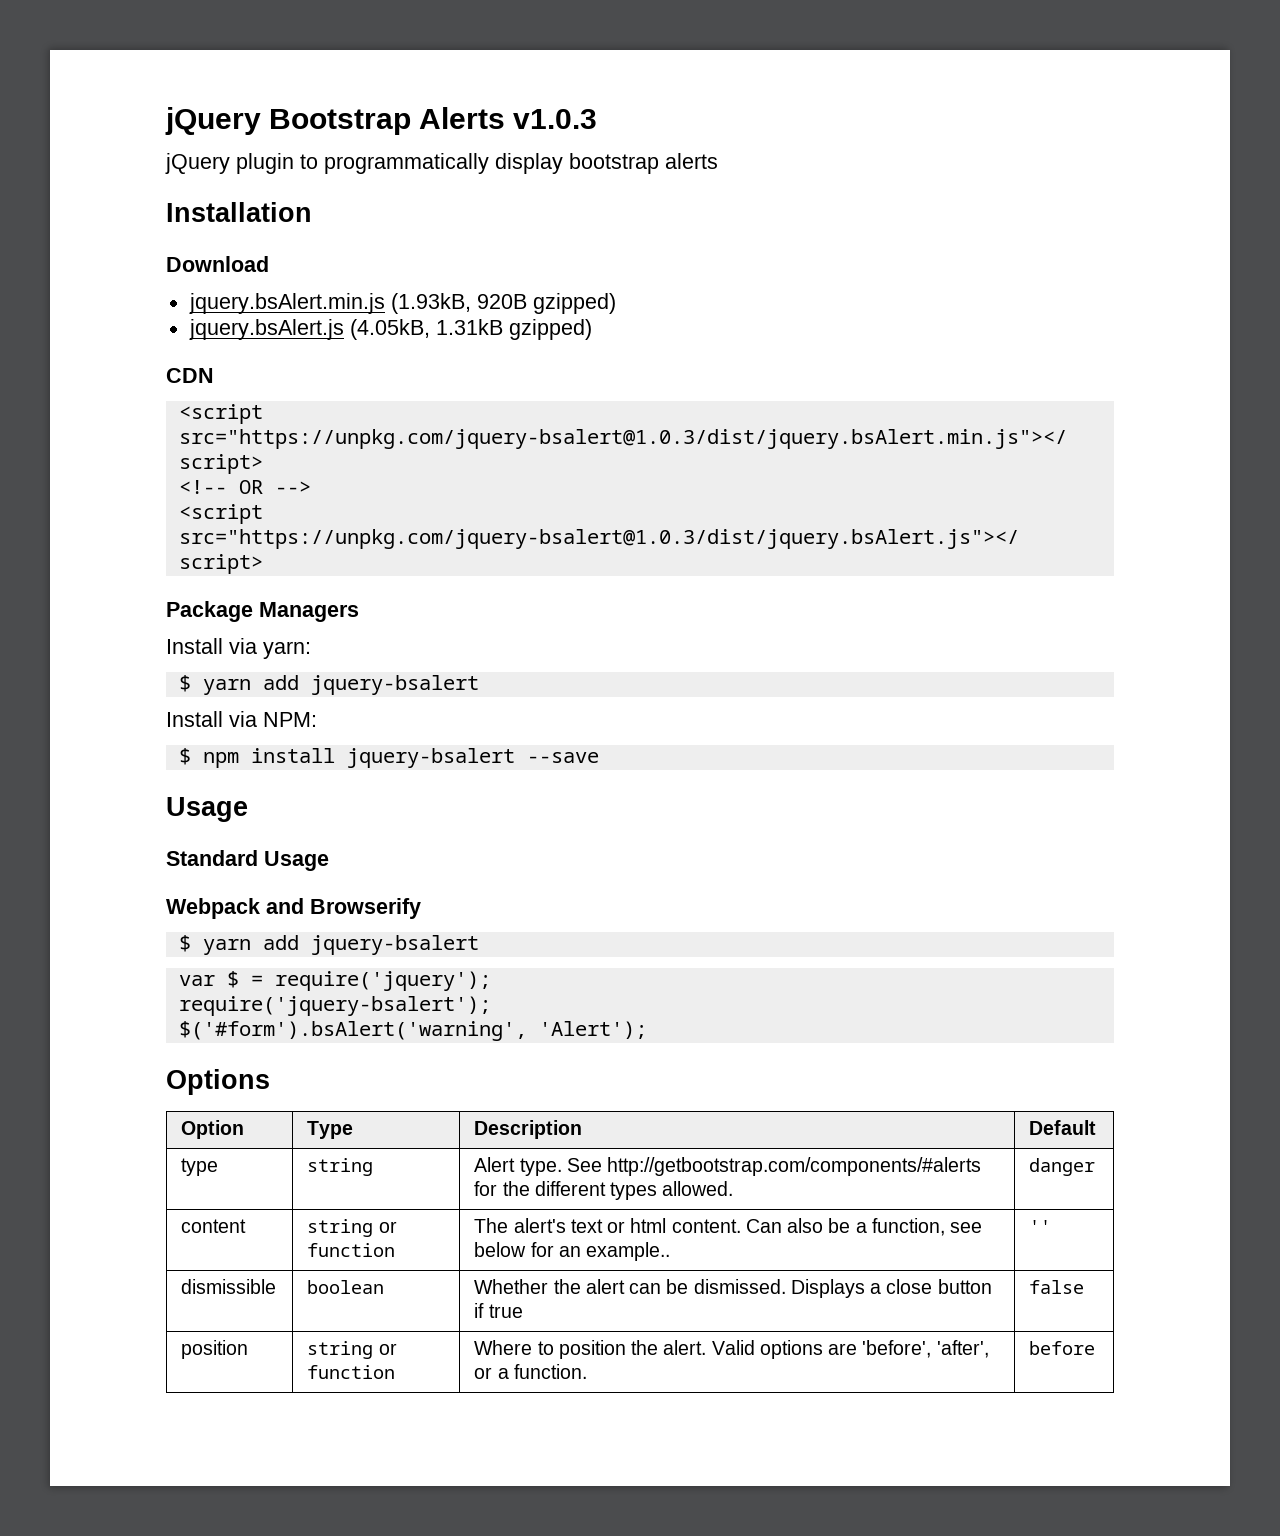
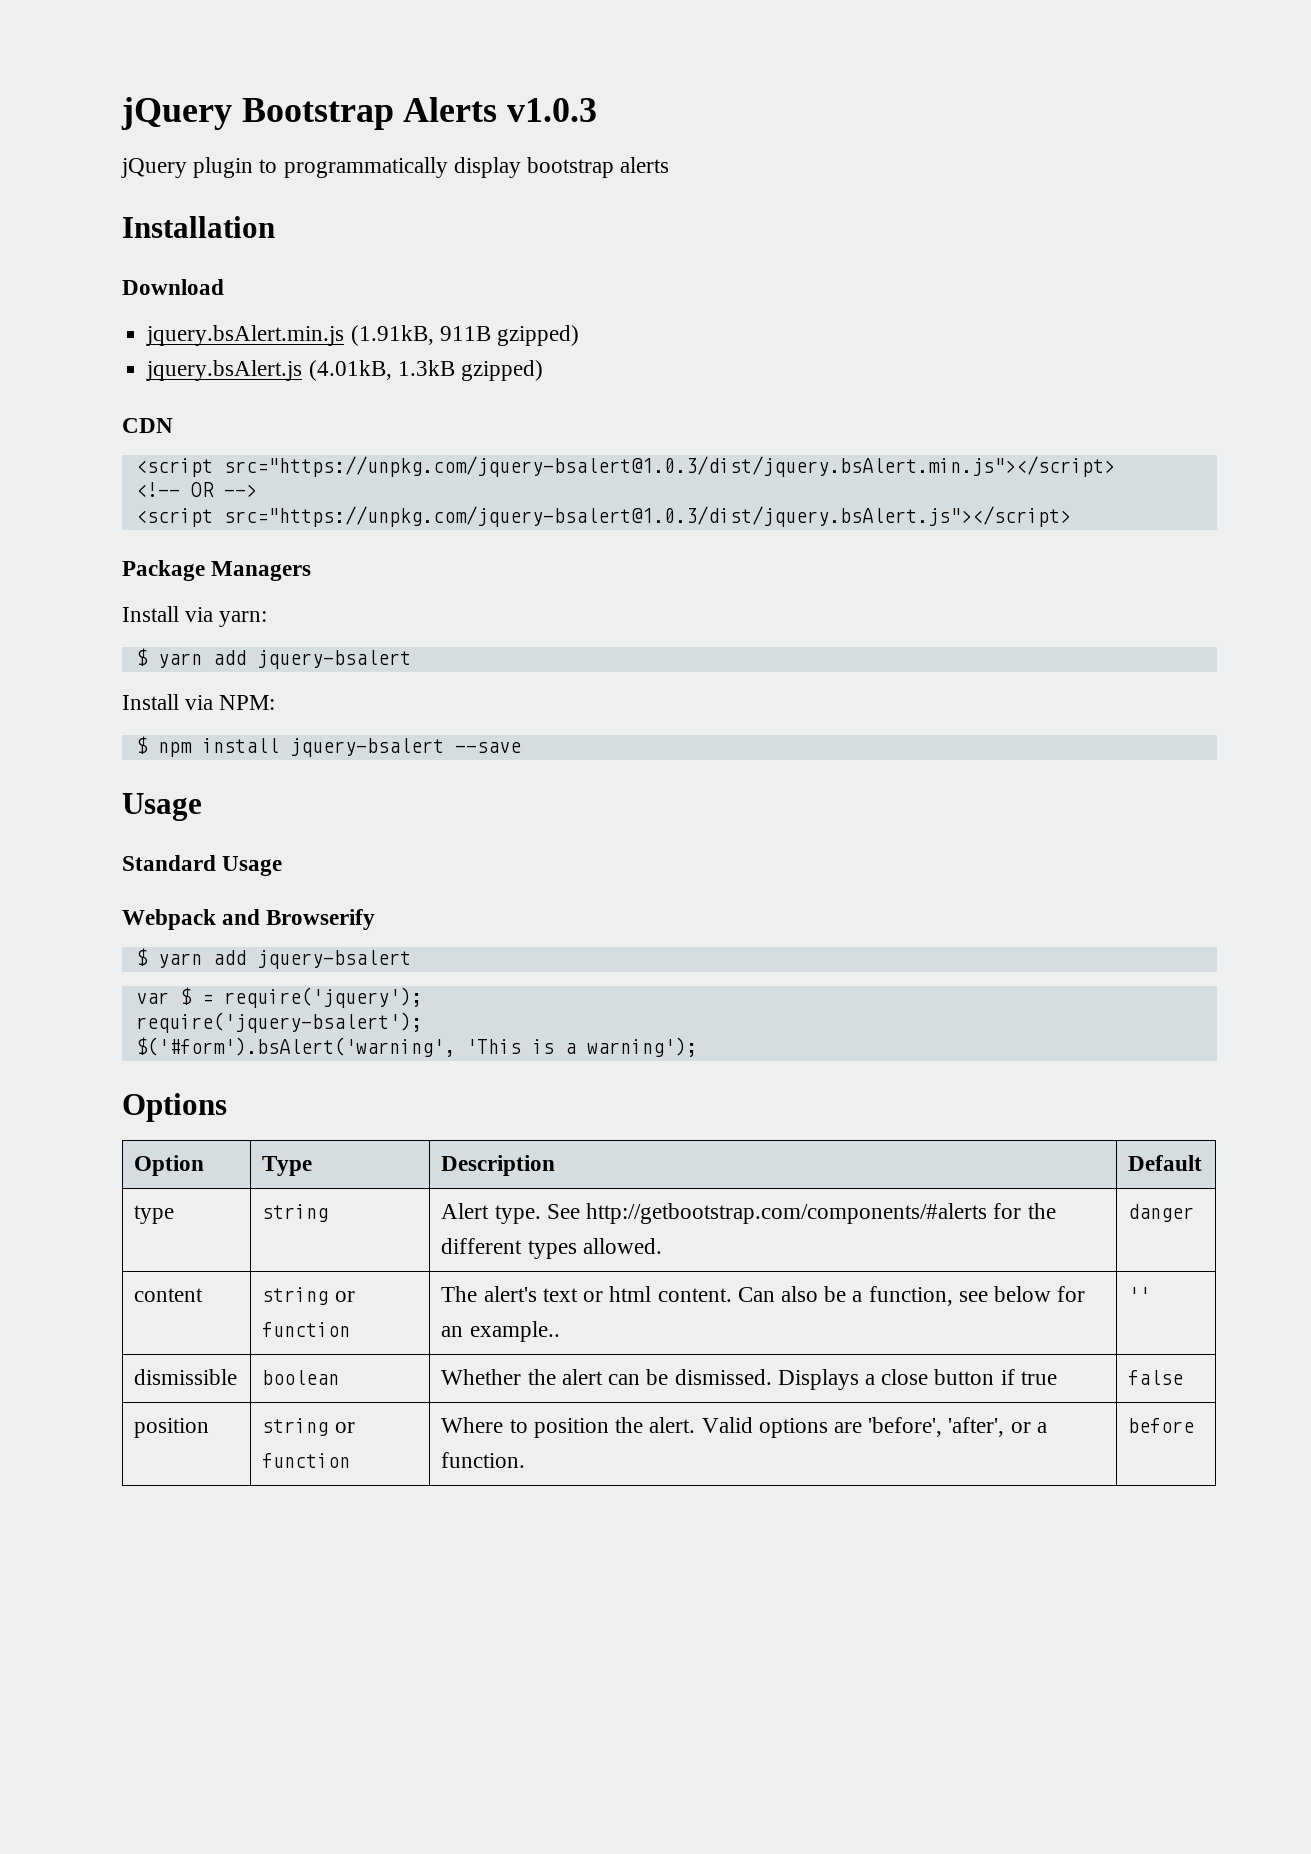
- jquery.bsAlert.min.js (1.93kB, 920B gzipped)
+ jquery.bsAlert.min.js (1.91kB, 911B gzipped)
- jquery.bsAlert.js (4.05kB, 1.31kB gzipped)
+ jquery.bsAlert.js (4.01kB, 1.3kB gzipped)
- $('#form').bsAlert('warning', 'Alert');
+ $('#form').bsAlert('warning', 'This is a warning');

